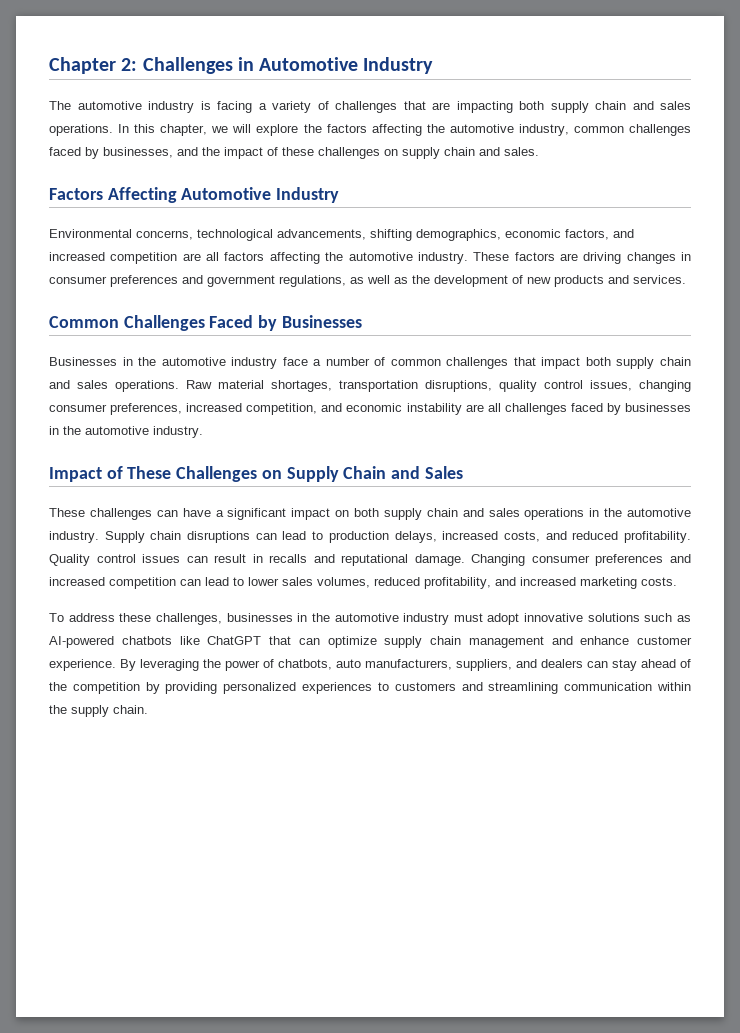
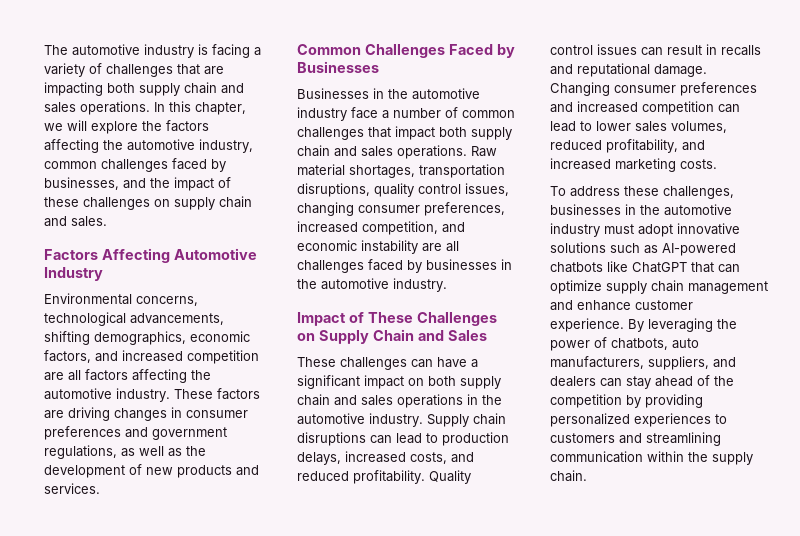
- Chapter 2: Challenges in Automotive Industry

